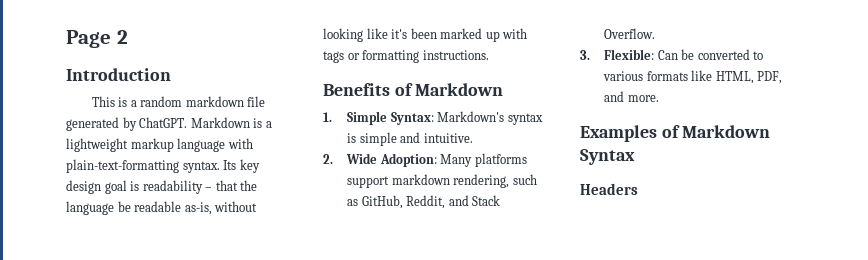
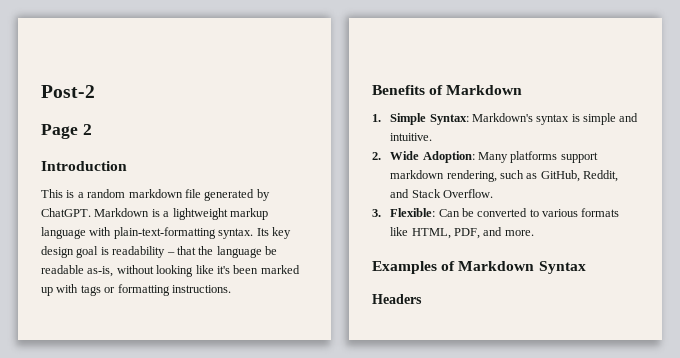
+ Post-2

